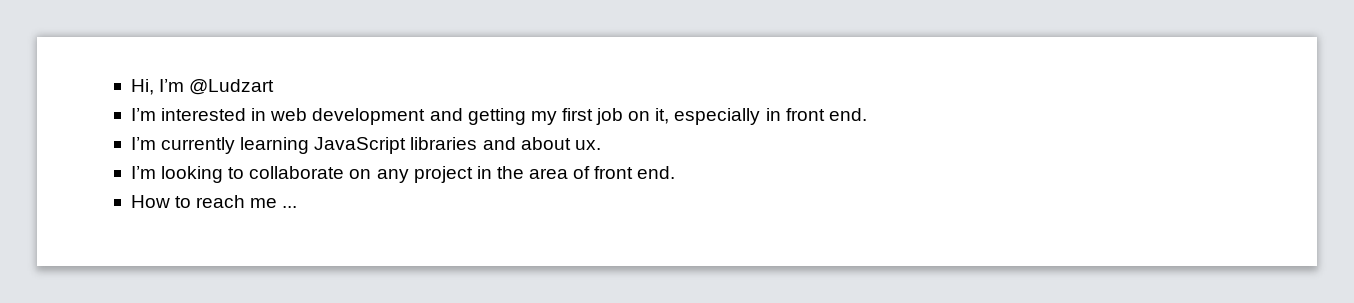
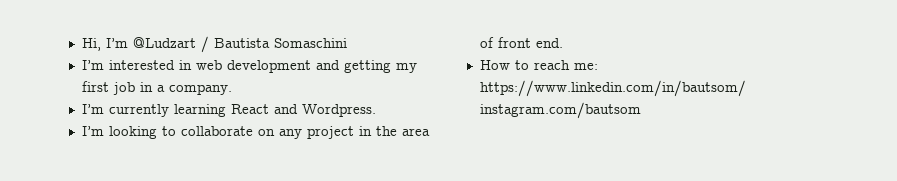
- Hi, I’m @Ludzart
+ Hi, I’m @Ludzart / Bautista Somaschini
- I’m interested in web development and getting my first job on it, especially in front end.
- I’m currently learning JavaScript libraries and about ux.
+ I’m interested in web development and getting my first job in a company.
+ I’m currently learning React and Wordpress.
- How to reach me ...
+ How to reach me: https://www.linkedin.com/in/bautsom/ instagram.com/bautsom

